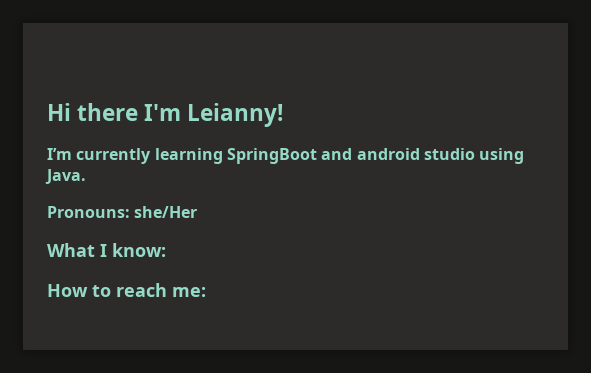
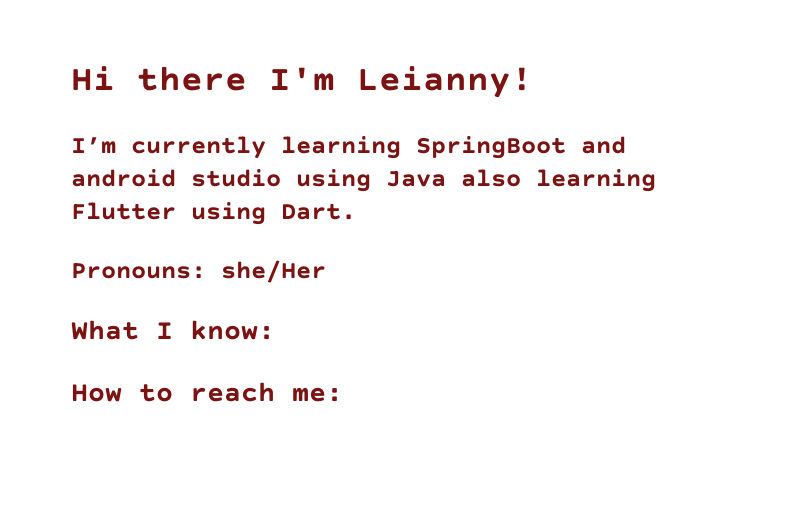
- I’m currently learning SpringBoot and android studio using Java.
+ I’m currently learning SpringBoot and android studio using Java also learning Flutter using Dart.

